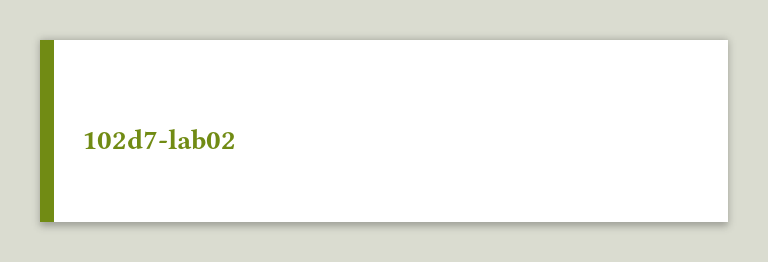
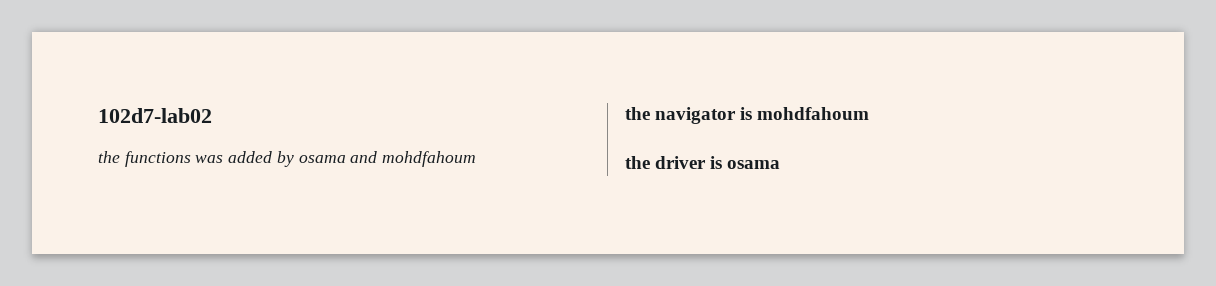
+ the functions was added by osama and mohdfahoum
+ the navigator is mohdfahoum
+ the driver is osama

